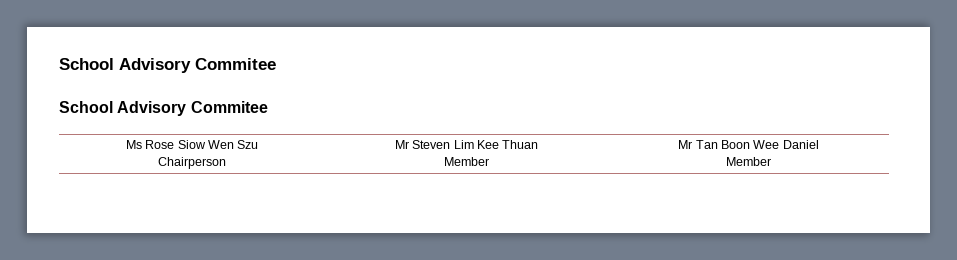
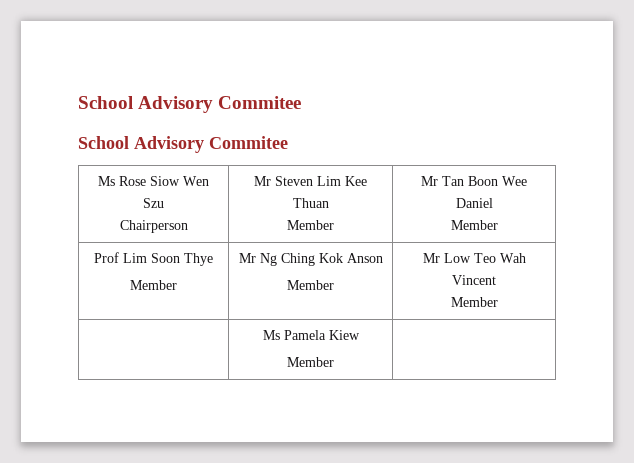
+ Prof Lim Soon Thye
+ Member | Mr Ng Ching Kok Anson
+ Member | Mr Low Teo Wah Vincent
+ Member
+ | Ms Pamela Kiew
+ Member |

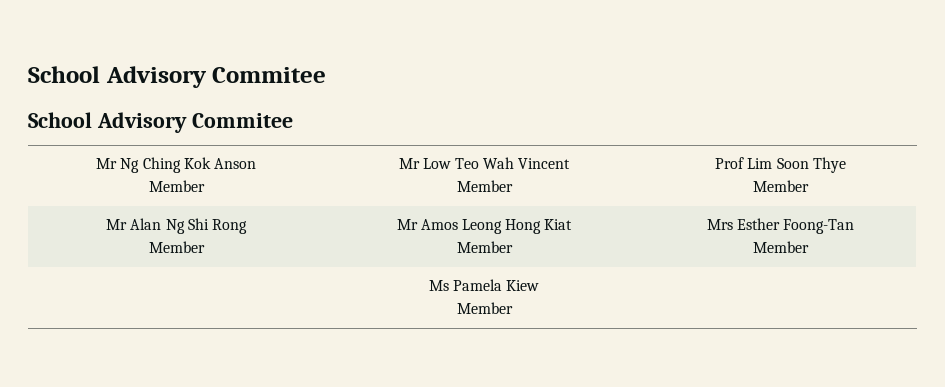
- Ms Rose Siow Wen Szu
- Chairperson | Mr Steven Lim Kee Thuan
- Member | Mr Tan Boon Wee Daniel
+ Mr Ng Ching Kok Anson
+ Member | Mr Low Teo Wah Vincent
+ Member | Prof Lim Soon Thye
  Member
- Prof Lim Soon Thye
- Member | Mr Ng Ching Kok Anson
- Member | Mr Low Teo Wah Vincent
+ Mr Alan Ng Shi Rong
+ Member | Mr Amos Leong Hong Kiat
+ Member | Mrs Esther Foong-Tan

